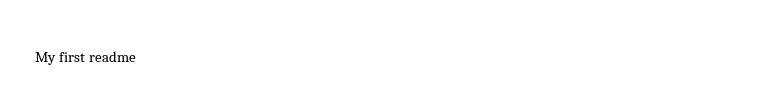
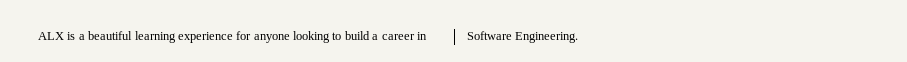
- My first readme
+ ALX is a beautiful learning experience for anyone looking to build a career in Software Engineering.

